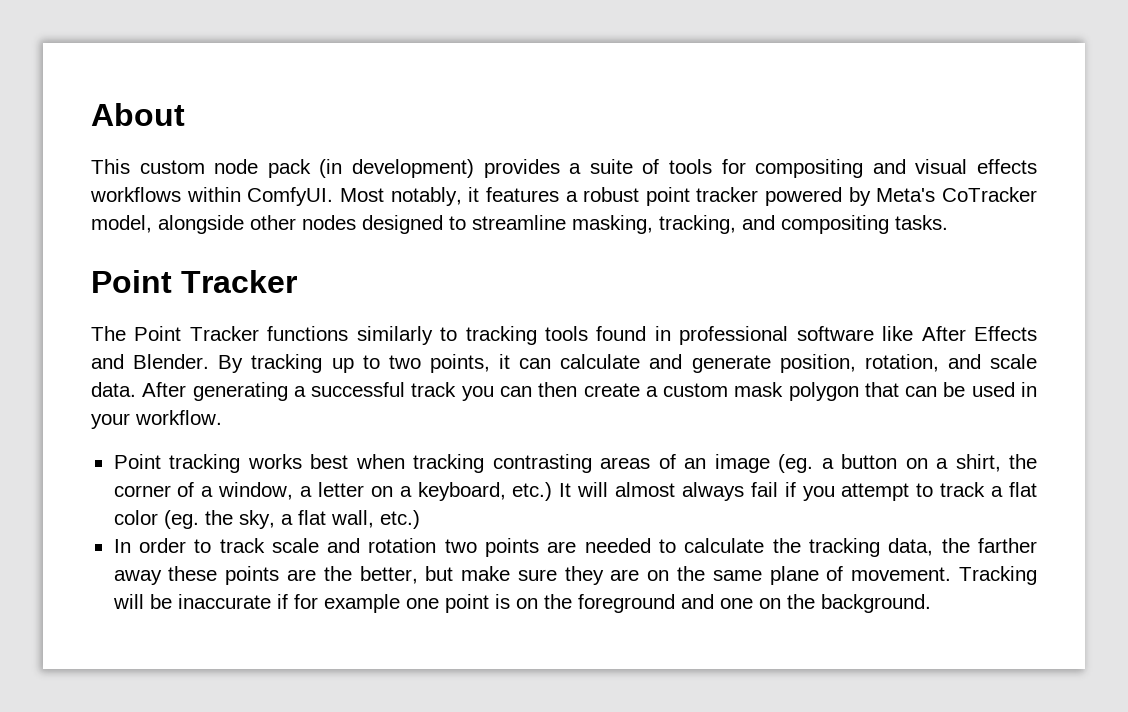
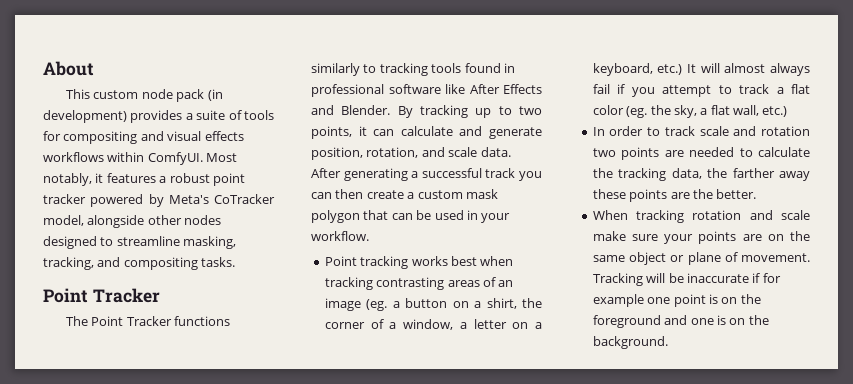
- In order to track scale and rotation two points are needed to calculate the tracking data, the farther away these points are the better, but make sure they are on the same plane of movement.
+ In order to track scale and rotation two points are needed to calculate the tracking data, the farther away these points are the better.
+ When tracking rotation and scale make sure your points are on the same object or plane of movement.
- Tracking will be inaccurate if for example one point is on the foreground and one on the background.
+ Tracking will be inaccurate if for example one point is on the foreground and one is on the background.

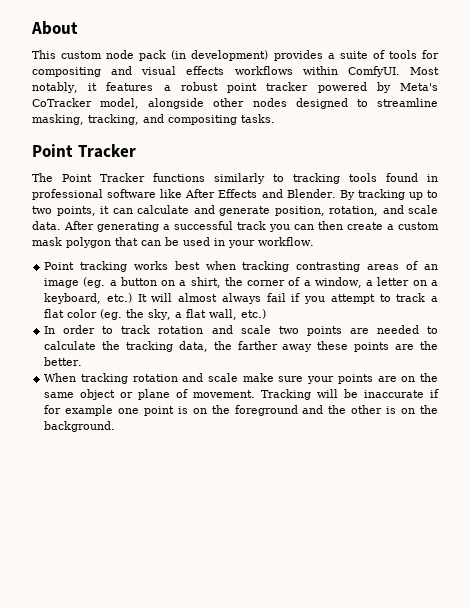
- In order to track scale and rotation two points are needed to calculate the tracking data, the farther away these points are the better.
+ In order to track rotation and scale two points are needed to calculate the tracking data, the farther away these points are the better.
- Tracking will be inaccurate if for example one point is on the foreground and one is on the background.
+ Tracking will be inaccurate if for example one point is on the foreground and the other is on the background.

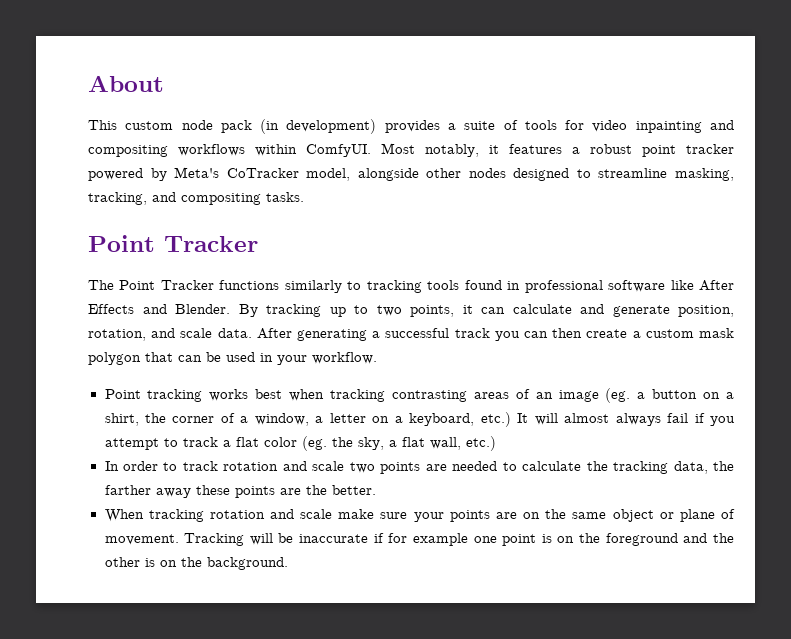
- This custom node pack (in development) provides a suite of tools for compositing and visual effects workflows within ComfyUI.
+ This custom node pack (in development) provides a suite of tools for video inpainting and compositing workflows within ComfyUI.

